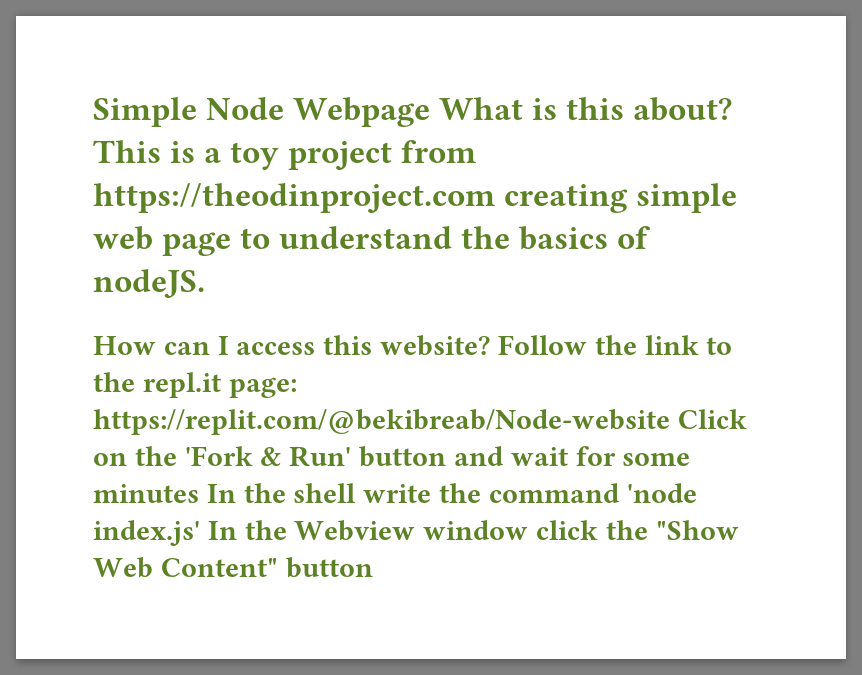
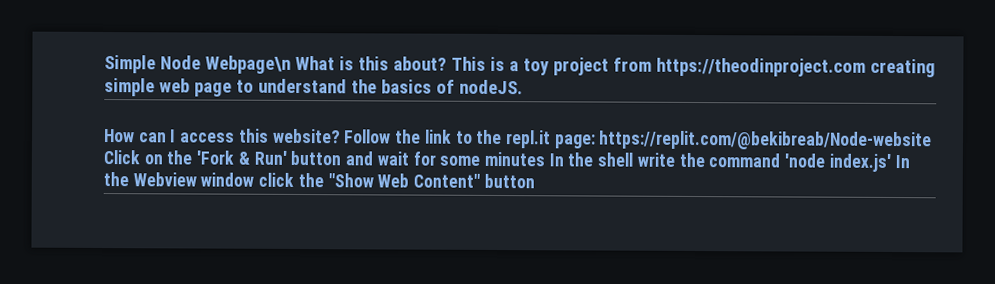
- Simple Node Webpage What is this about?
+ Simple Node Webpage\n What is this about?

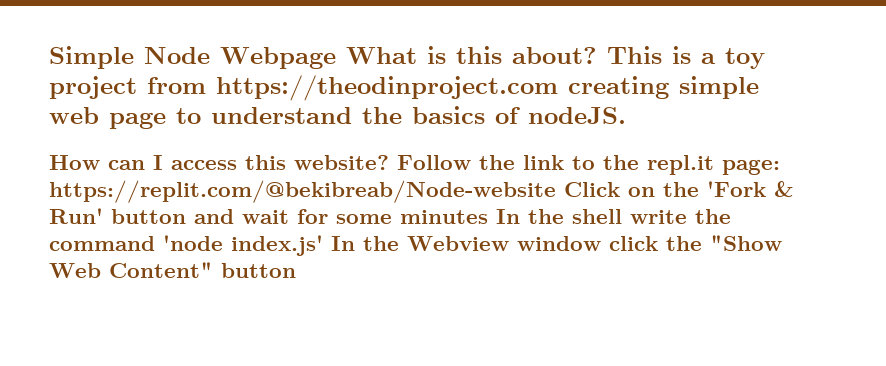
- Simple Node Webpage\n What is this about?
+ Simple Node Webpage What is this about?

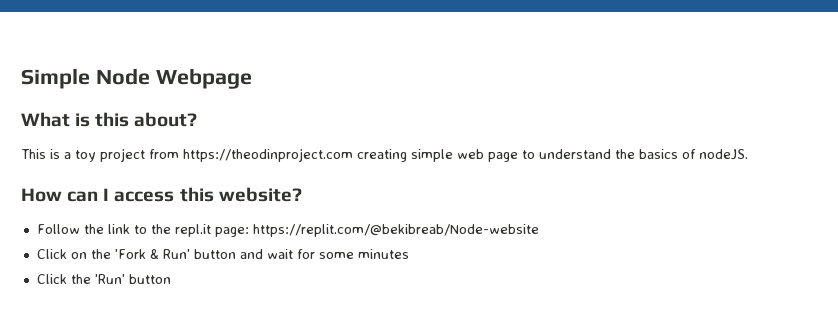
- Simple Node Webpage What is this about? This is a toy project from https://theodinproject.com creating simple web page to understand the basics of nodeJS.
+ Simple Node Webpage
+ What is this about?
+ This is a toy project from https://theodinproject.com creating simple web page to understand the basics of nodeJS.
- How can I access this website? Follow the link to the repl.it page: https://replit.com/@bekibreab/Node-website Click on the 'Fork & Run' button and wait for some minutes In the shell write the command 'node index.js' In the Webview window click the "Show Web Content" button
+ How can I access this website?
+ Follow the link to the repl.it page: https://replit.com/@bekibreab/Node-website
+ Click on the 'Fork & Run' button and wait for some minutes
+ Click the 'Run' button

